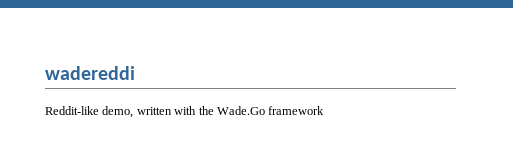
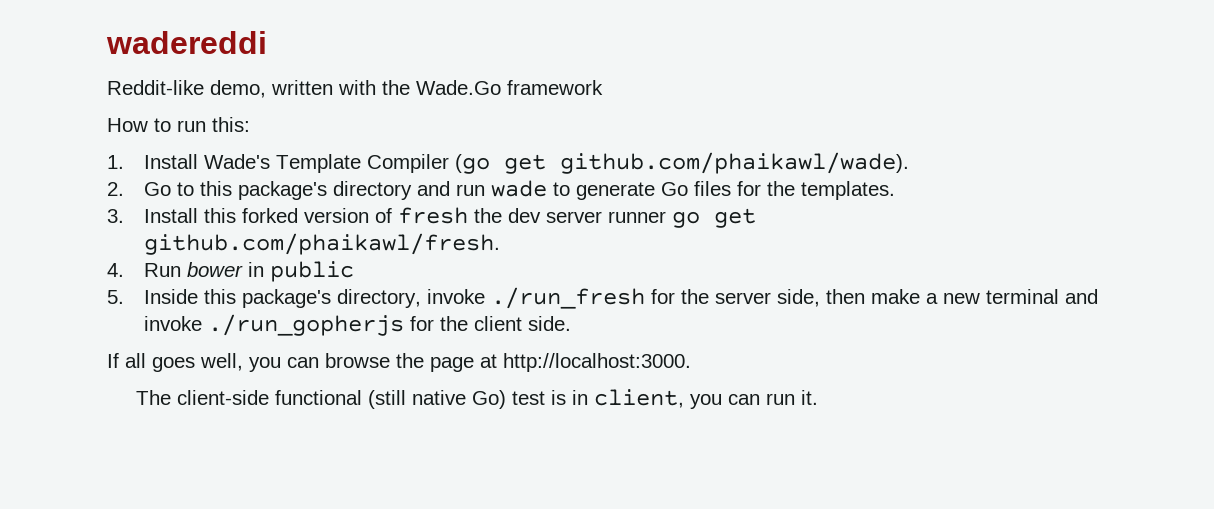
+ How to run this:
+ 1. Install Wade's Template Compiler (go get github.com/phaikawl/wade).
+ 2. Go to this package's directory and run wade to generate Go files for the templates.
+ 3. Install this forked version of fresh the dev server runner go get github.com/phaikawl/fresh.
+ 4. Run bower in public
+ 5. Inside this package's directory, invoke ./run_fresh for the server side, then make a new terminal and invoke ./run_gopherjs for the client side.
+ If all goes well, you can browse the page at http://localhost:3000.
+ The client-side functional (still native Go) test is in client, you can run it.

